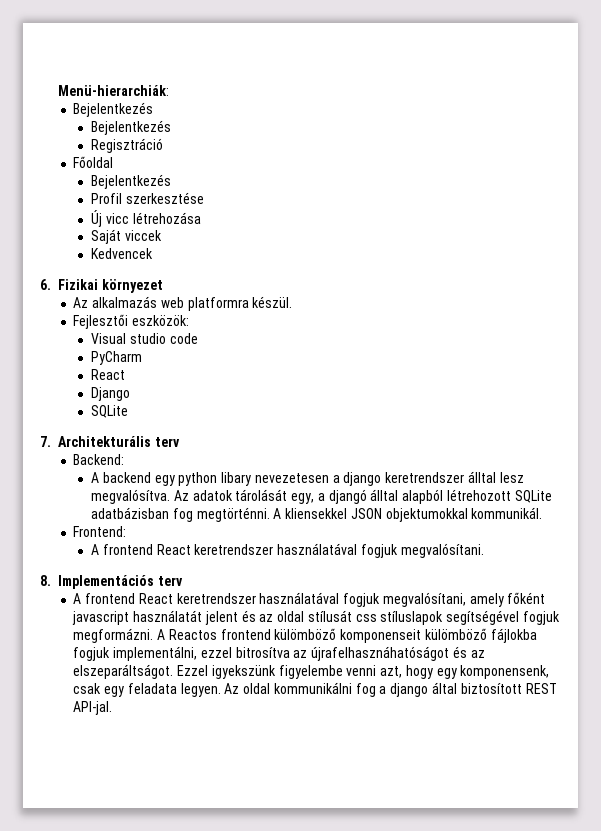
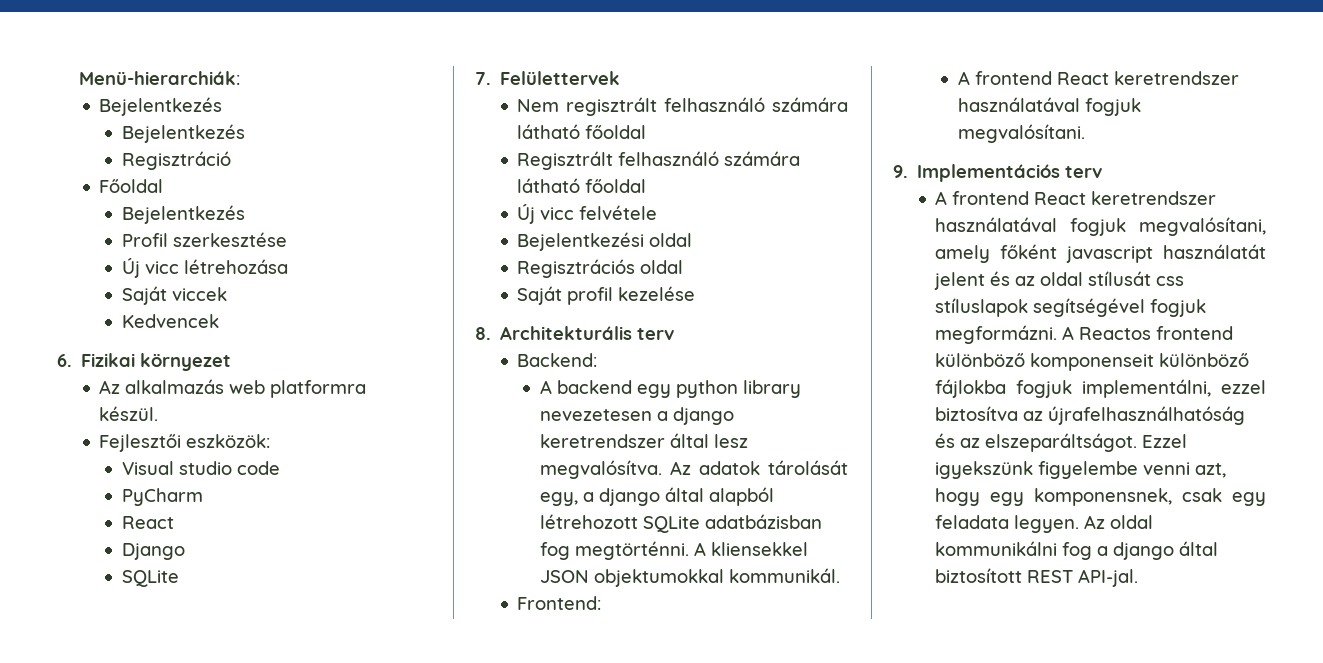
- 7. Architekturális terv
+ 7. Felülettervek
+ Nem regisztrált felhasználó számára látható főoldal
+ Regisztrált felhasználó számára látható főoldal
+ Új vicc felvétele
+ Bejelentkezési oldal
+ Regisztrációs oldal
+ Saját profil kezelése
+ 8. Architekturális terv
- A backend egy python libary nevezetesen a django keretrendszer álltal lesz megvalósítva.
+ A backend egy python library nevezetesen a django keretrendszer által lesz megvalósítva.
- Az adatok tárolását egy, a djangó álltal alapból létrehozott SQLite adatbázisban fog megtörténni.
+ Az adatok tárolását egy, a django által alapból létrehozott SQLite adatbázisban fog megtörténni.
- 8. Implementációs terv
+ 9. Implementációs terv
- A Reactos frontend külömböző komponenseit külömböző fájlokba fogjuk implementálni, ezzel bitrosítva az újrafelhasznáhatóságot és az elszeparáltságot.
+ A Reactos frontend különböző komponenseit különböző fájlokba fogjuk implementálni, ezzel biztosítva az újrafelhasználhatóság és az elszeparáltságot.
- Ezzel igyekszünk figyelembe venni azt, hogy egy komponensenk, csak egy feladata legyen.
+ Ezzel igyekszünk figyelembe venni azt, hogy egy komponensnek, csak egy feladata legyen.

